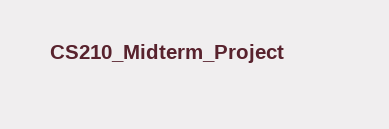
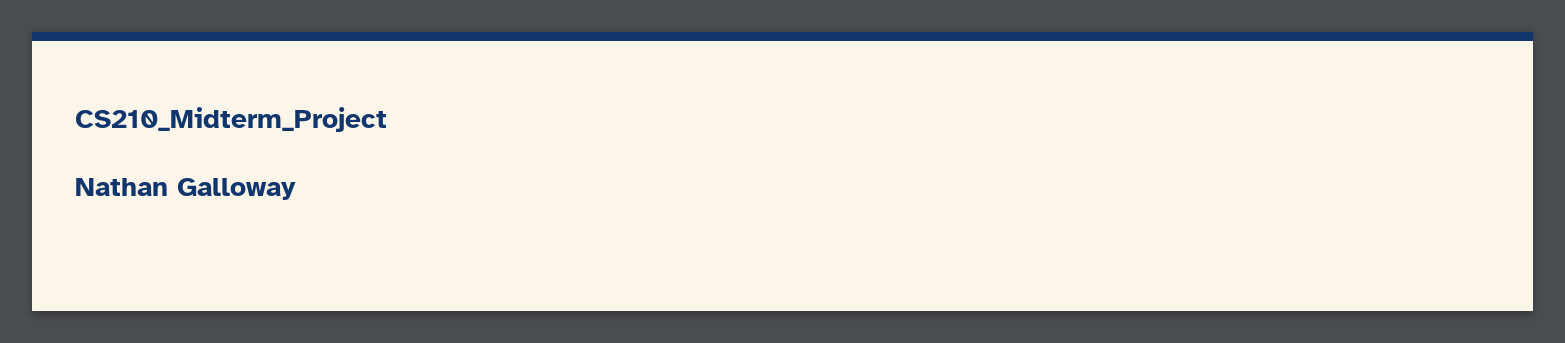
+ Nathan Galloway

